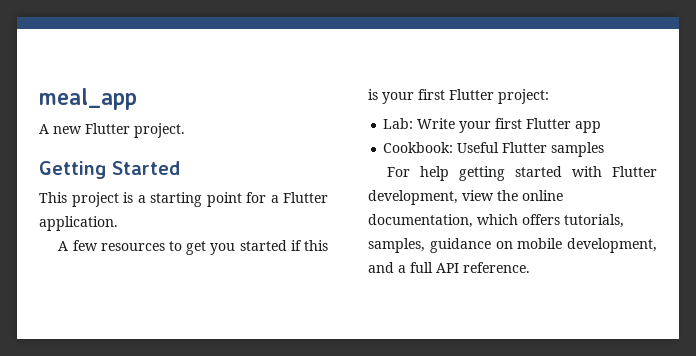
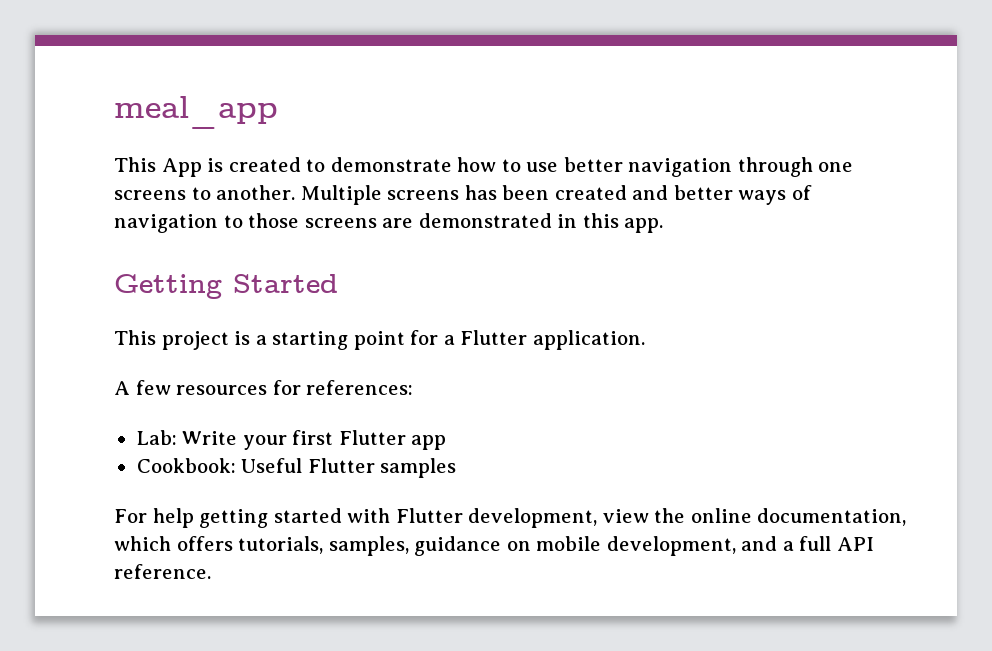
- A new Flutter project.
+ This App is created to demonstrate how to use better navigation through one screens to another. Multiple screens has been created and better ways of navigation to those screens are demonstrated in this app.
- A few resources to get you started if this is your first Flutter project:
+ A few resources for references:

